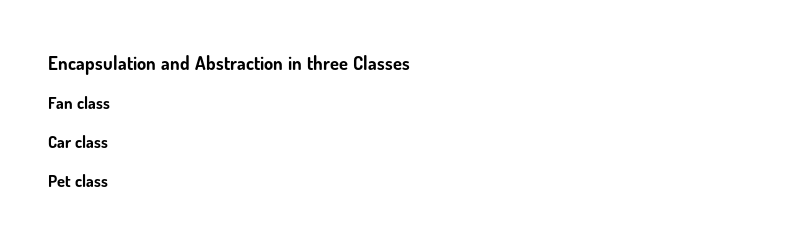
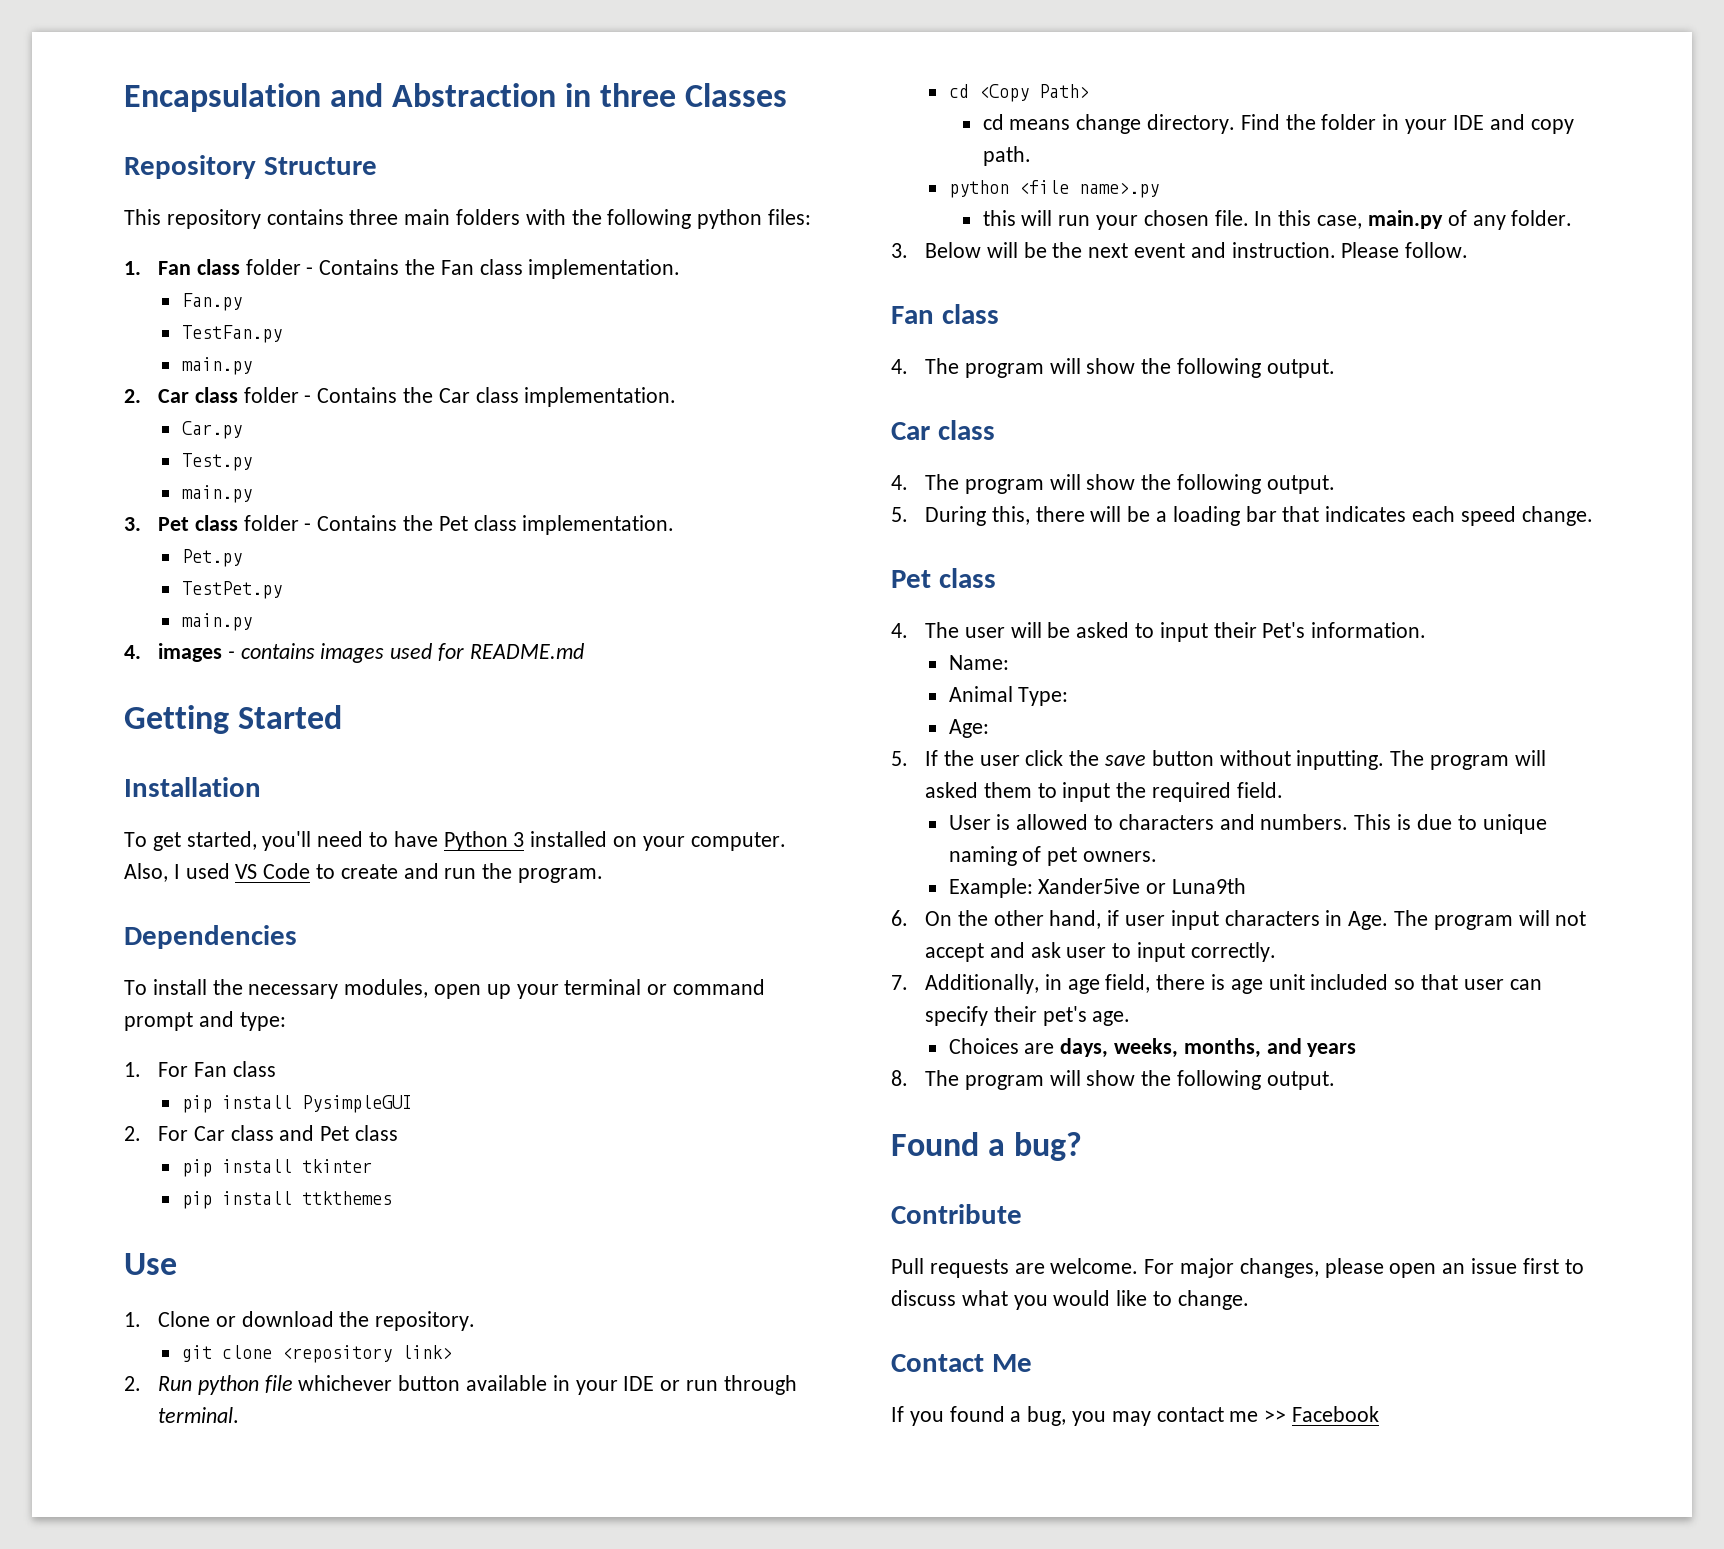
+ Repository Structure
+ This repository contains three main folders with the following python files:
+ 1. Fan class folder - Contains the Fan class implementation.
+ Fan.py
+ TestFan.py
+ main.py
+ 2. Car class folder - Contains the Car class implementation.
+ Car.py
+ Test.py
+ main.py
+ 3. Pet class folder - Contains the Pet class implementation.
+ Pet.py
+ TestPet.py
+ main.py
+ 4. images - contains images used for README.md
+ Getting Started
+ Installation
+ To get started, you'll need to have Python 3 installed on your computer. Also, I used VS Code to create and run the program.
+ Dependencies
+ To install the necessary modules, open up your terminal or command prompt and type:
+ 1. For Fan class
+ pip install PysimpleGUI
+ 2. For Car class and Pet class
+ pip install tkinter
+ pip install ttkthemes
+ Use
+ 1. Clone or download the repository.
+ git clone <repository link>
+ 2. Run python file whichever button available in your IDE or run through terminal.
+ cd <Copy Path>
+ cd means change directory. Find the folder in your IDE and copy path.
+ python <file name>.py
+ this will run your chosen file. In this case, main.py of any folder.
+ 3. Below will be the next event and instruction. Please follow.
  Fan class
+ 4. The program will show the following output.
  Car class
+ 4. The program will show the following output.
+ 5. During this, there will be a loading bar that indicates each speed change.
  Pet class
+ 4. The user will be asked to input their Pet's information.
+ Name:
+ Animal Type:
+ Age:
+ 5. If the user click the save button without inputting. The program will asked them to input the required field.
+ User is allowed to characters and numbers. This is due to unique naming of pet owners.
+ Example: Xander5ive or Luna9th
+ 6. On the other hand, if user input characters in Age. The program will not accept and ask user to input correctly.
+ 7. Additionally, in age field, there is age unit included so that user can specify their pet's age.
+ Choices are days, weeks, months, and years
+ 8. The program will show the following output.
+ Found a bug?
+ Contribute
+ Pull requests are welcome. For major changes, please open an issue first to discuss what you would like to change.
+ Contact Me
+ If you found a bug, you may contact me >> Facebook

